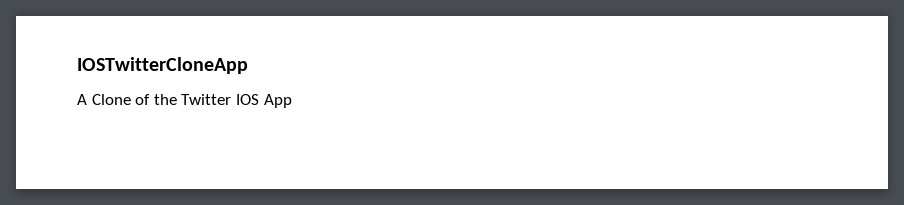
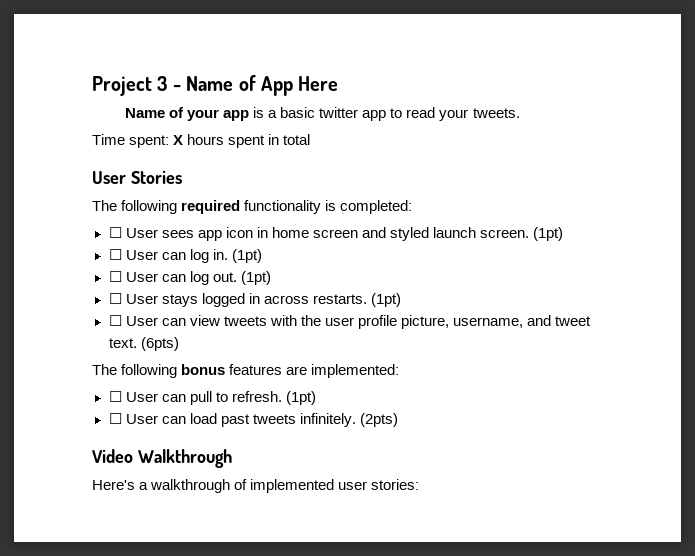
- IOSTwitterCloneApp
- A Clone of the Twitter IOS App
+ Project 3 - Name of App Here
+ Name of your app is a basic twitter app to read your tweets.
+ Time spent: X hours spent in total
+ User Stories
+ The following required functionality is completed:
+ ☐ User sees app icon in home screen and styled launch screen. (1pt)
+ ☐ User can log in. (1pt)
+ ☐ User can log out. (1pt)
+ ☐ User stays logged in across restarts. (1pt)
+ ☐ User can view tweets with the user profile picture, username, and tweet text. (6pts)
+ The following bonus features are implemented:
+ ☐ User can pull to refresh. (1pt)
+ ☐ User can load past tweets infinitely. (2pts)
+ Video Walkthrough
+ Here's a walkthrough of implemented user stories:

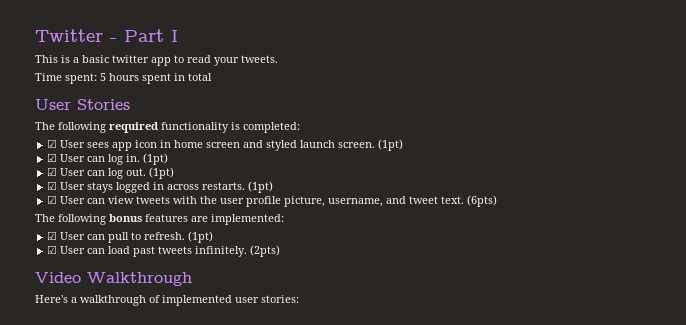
- Project 3 - Name of App Here
- Name of your app is a basic twitter app to read your tweets.
+ Twitter - Part I
+ This is a basic twitter app to read your tweets.
- Time spent: X hours spent in total
+ Time spent: 5 hours spent in total
- ☐ User sees app icon in home screen and styled launch screen.
+ ☑ User sees app icon in home screen and styled launch screen.
- ☐ User can log in.
+ ☑ User can log in.
- ☐ User can log out.
+ ☑ User can log out.
- ☐ User stays logged in across restarts.
+ ☑ User stays logged in across restarts.
- ☐ User can view tweets with the user profile picture, username, and tweet text.
+ ☑ User can view tweets with the user profile picture, username, and tweet text.
- ☐ User can pull to refresh.
+ ☑ User can pull to refresh.
- ☐ User can load past tweets infinitely.
+ ☑ User can load past tweets infinitely.

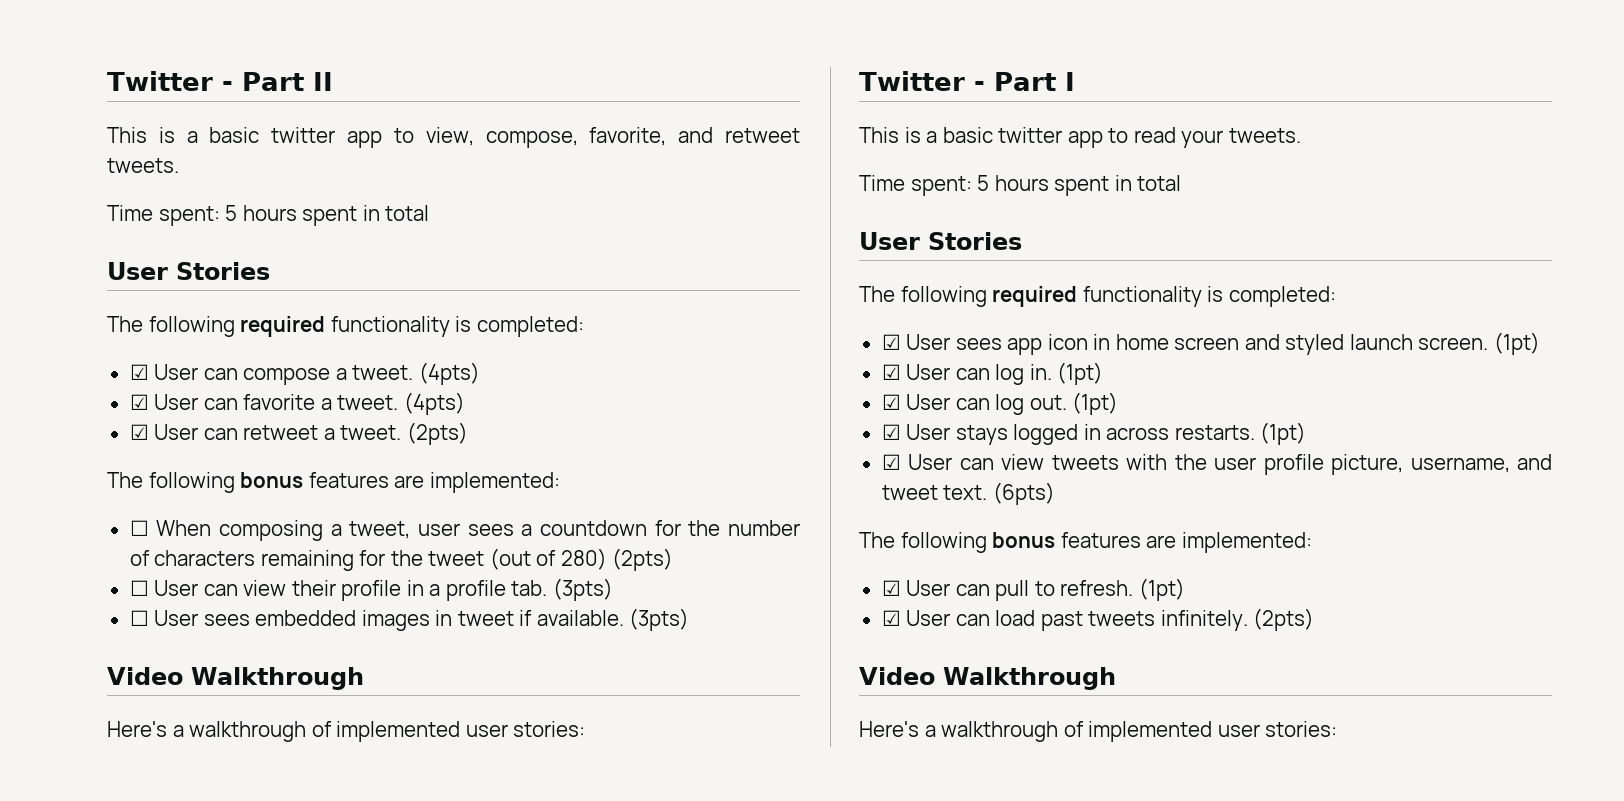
+ Twitter - Part II
+ This is a basic twitter app to view, compose, favorite, and retweet tweets.
+ Time spent: 5 hours spent in total
+ User Stories
+ The following required functionality is completed:
+ ☑ User can compose a tweet. (4pts)
+ ☑ User can favorite a tweet. (4pts)
+ ☑ User can retweet a tweet. (2pts)
+ The following bonus features are implemented:
+ ☐ When composing a tweet, user sees a countdown for the number of characters remaining for the tweet (out of 280) (2pts)
+ ☐ User can view their profile in a profile tab. (3pts)
+ ☐ User sees embedded images in tweet if available. (3pts)
+ Video Walkthrough
+ Here's a walkthrough of implemented user stories:

